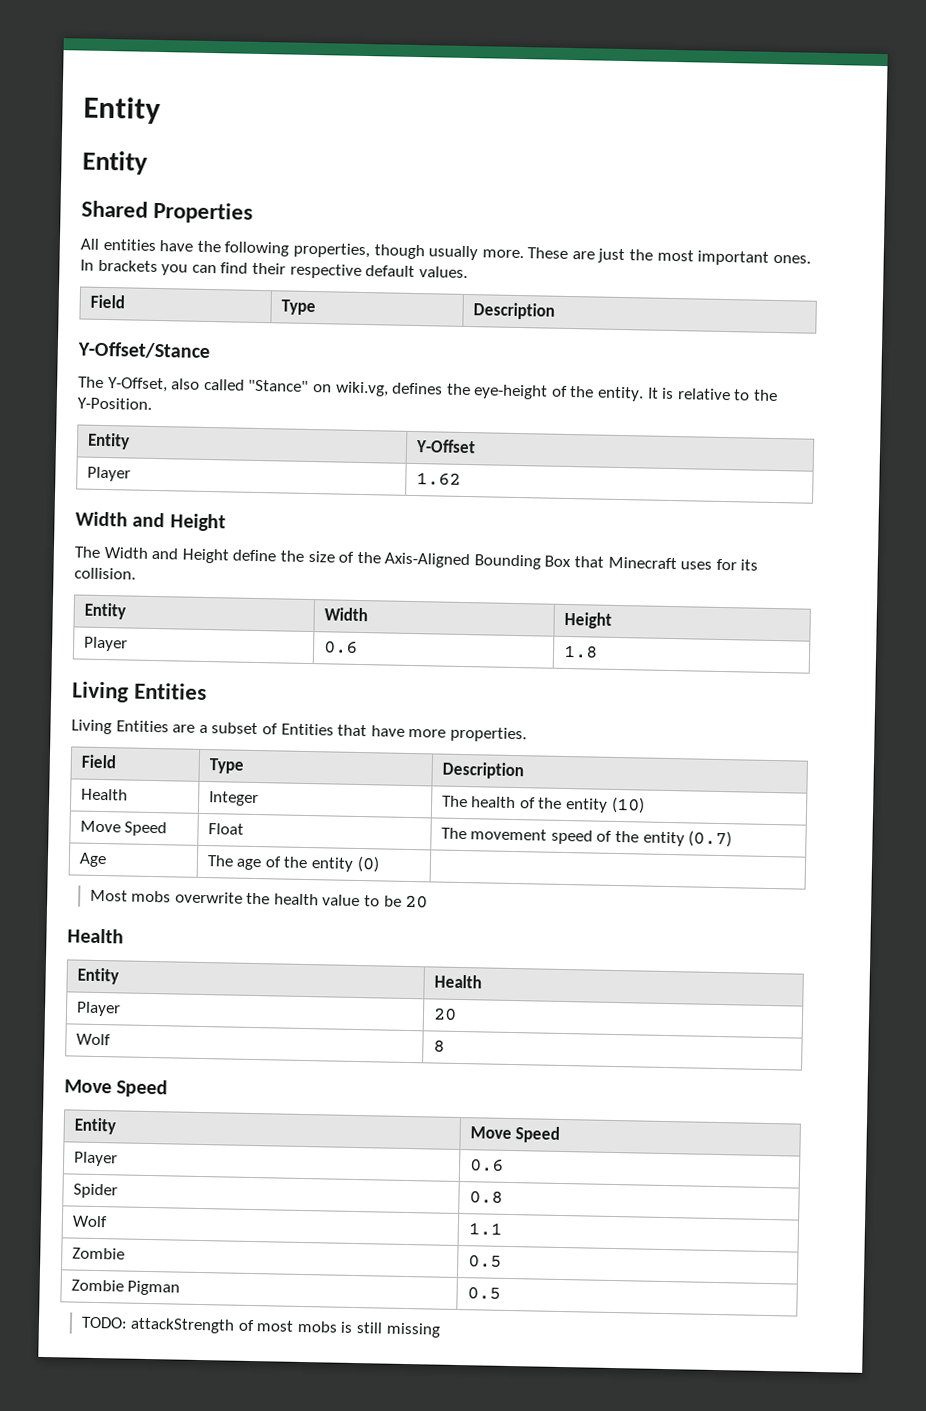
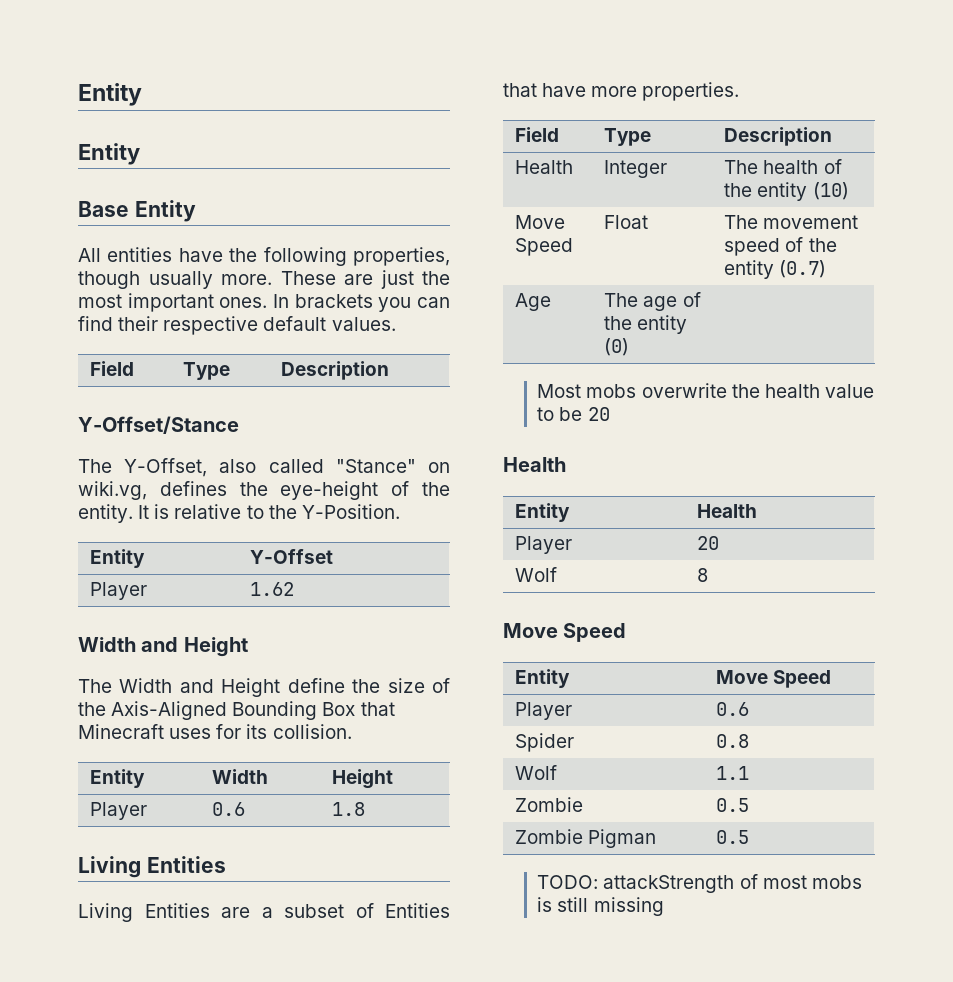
- Shared Properties
+ Base Entity

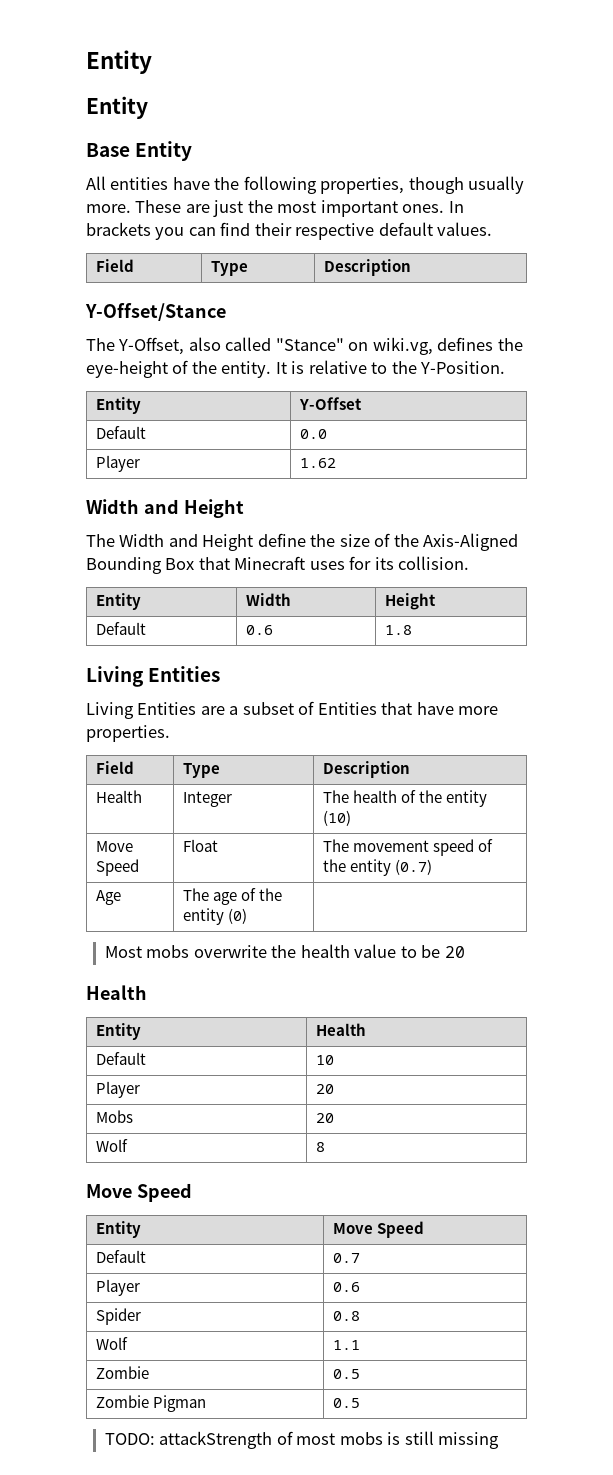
+ Default | 0.0
- Player | 0.6 | 1.8
+ Default | 0.6 | 1.8
+ Default | 10
+ Mobs | 20
+ Default | 0.7

